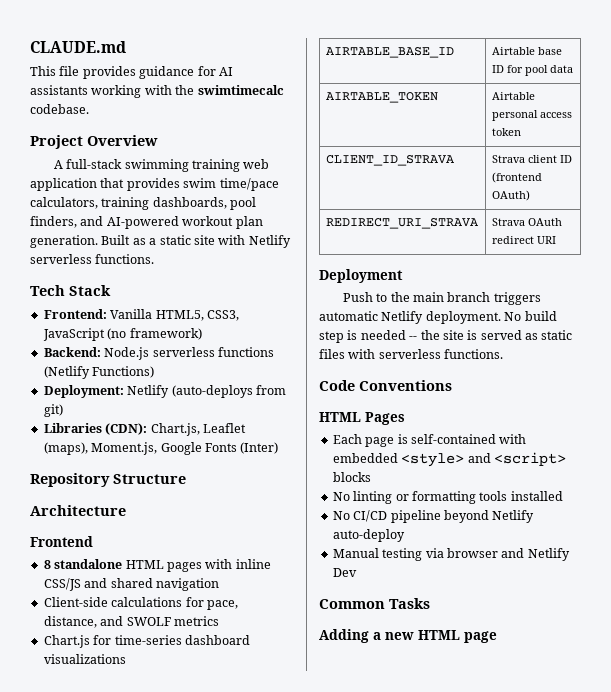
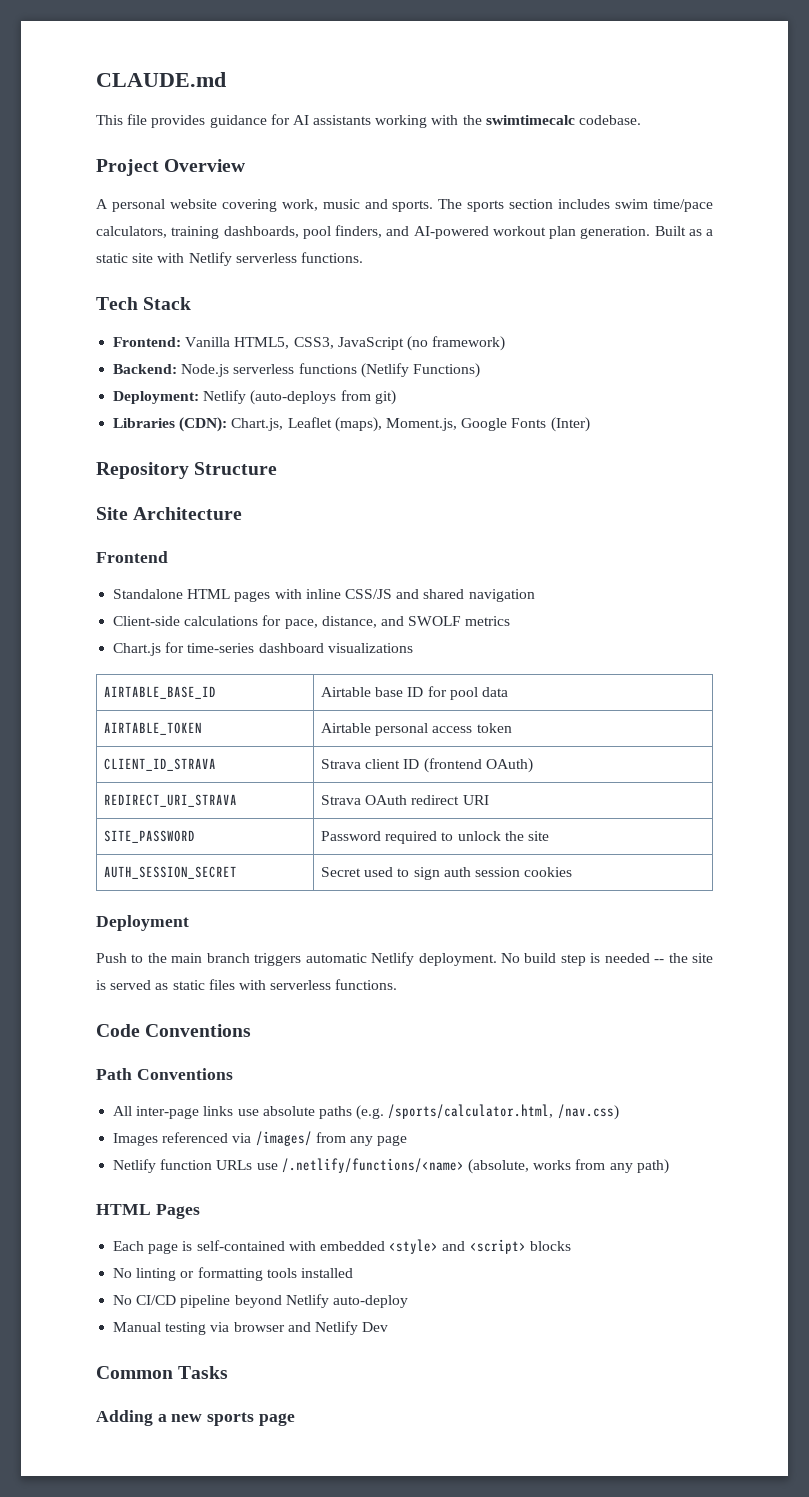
- A full-stack swimming training web application that provides swim time/pace calculators, training dashboards, pool finders, and AI-powered workout plan generation.
+ A personal website covering work, music and sports. The sports section includes swim time/pace calculators, training dashboards, pool finders, and AI-powered workout plan generation.
- Architecture
+ Site Architecture
- 8 standalone HTML pages with inline CSS/JS and shared navigation
+ Standalone HTML pages with inline CSS/JS and shared navigation
+ SITE_PASSWORD | Password required to unlock the site
+ AUTH_SESSION_SECRET | Secret used to sign auth session cookies
+ Path Conventions
+ All inter-page links use absolute paths (e.g. /sports/calculator.html, /nav.css)
+ Images referenced via /images/ from any page
+ Netlify function URLs use /.netlify/functions/<name> (absolute, works from any path)
- Adding a new HTML page
+ Adding a new sports page

